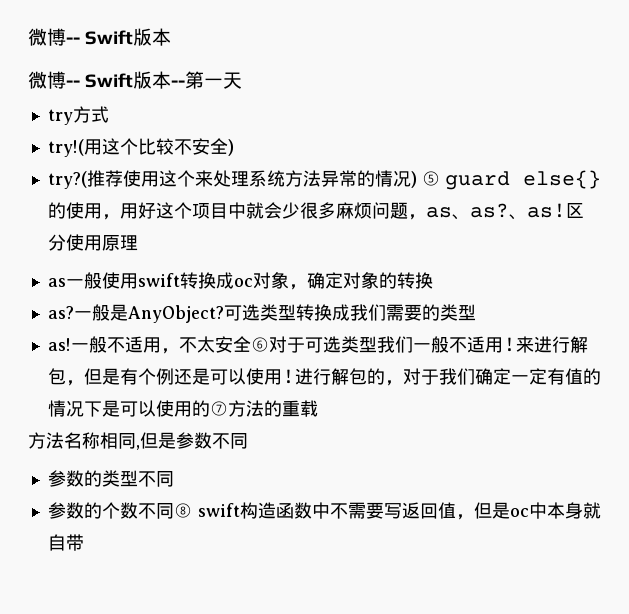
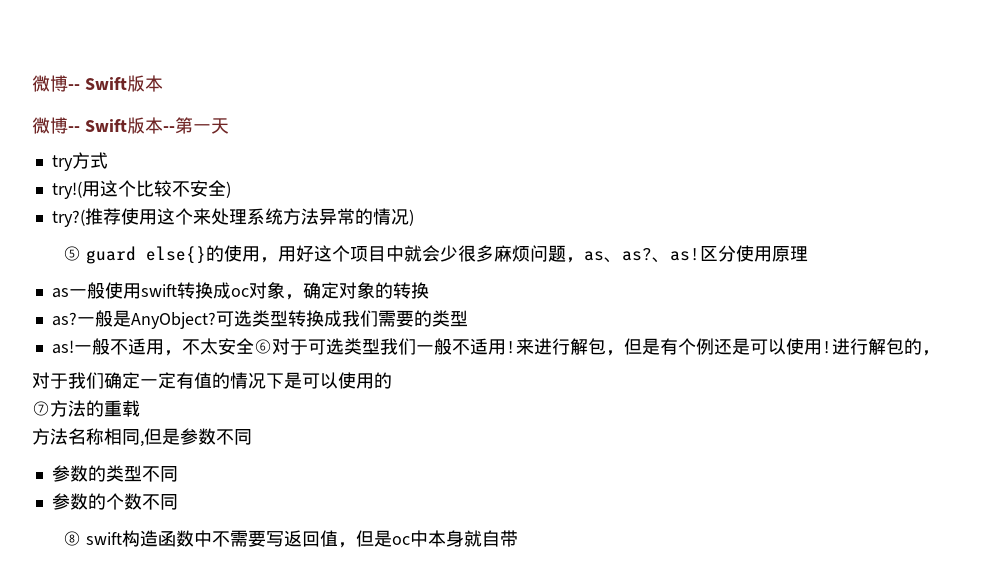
- try?(推荐使用这个来处理系统方法异常的情况) ⑤ guard else{}的使用，用好这个项目中就会少很多麻烦问题，as、as?
+ try?(推荐使用这个来处理系统方法异常的情况)
+ ⑤ guard else{}的使用，用好这个项目中就会少很多麻烦问题，as、as?
- 进行解包的，对于我们确定一定有值的情况下是可以使用的⑦方法的重载
+ 进行解包的，
+ 对于我们确定一定有值的情况下是可以使用的
+ ⑦方法的重载
- 参数的个数不同⑧ swift构造函数中不需要写返回值，但是oc中本身就自带
+ 参数的个数不同
+ ⑧ swift构造函数中不需要写返回值，但是oc中本身就自带

